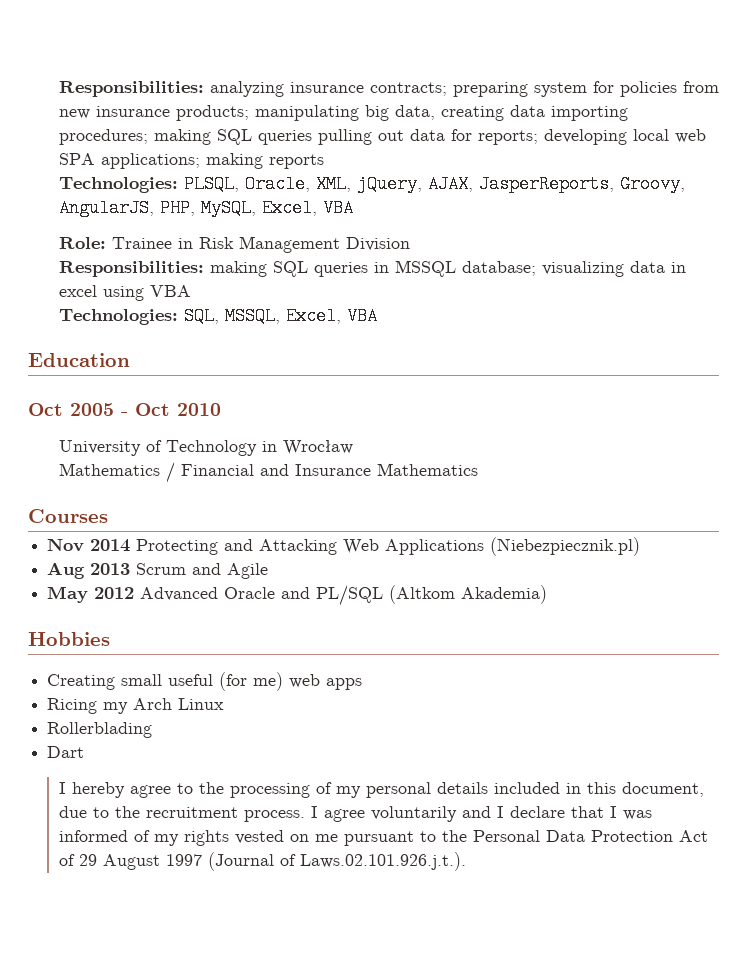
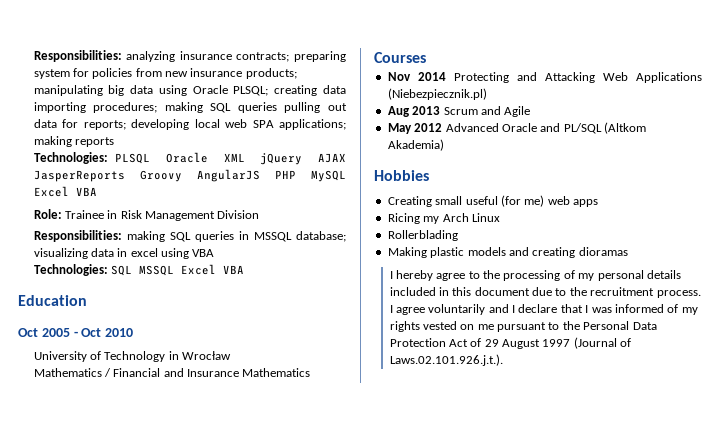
- Responsibilities: analyzing insurance contracts; preparing system for policies from new insurance products; manipulating big data, creating data importing procedures; making SQL queries pulling out data for reports; developing local web SPA applications; making reports
+ Responsibilities: analyzing insurance contracts; preparing system for policies from new insurance products; manipulating big data using Oracle PLSQL; creating data importing procedures; making SQL queries pulling out data for reports; developing local web SPA applications; making reports
- Technologies: PLSQL, Oracle, XML, jQuery, AJAX, JasperReports, Groovy, AngularJS, PHP, MySQL, Excel, VBA
+ Technologies: PLSQL Oracle XML jQuery AJAX JasperReports Groovy AngularJS PHP MySQL Excel VBA
- Technologies: SQL, MSSQL, Excel, VBA
+ Technologies: SQL MSSQL Excel VBA
- Dart
+ Making plastic models and creating dioramas
- I hereby agree to the processing of my personal details included in this document, due to the recruitment process.
+ I hereby agree to the processing of my personal details included in this document due to the recruitment process.

